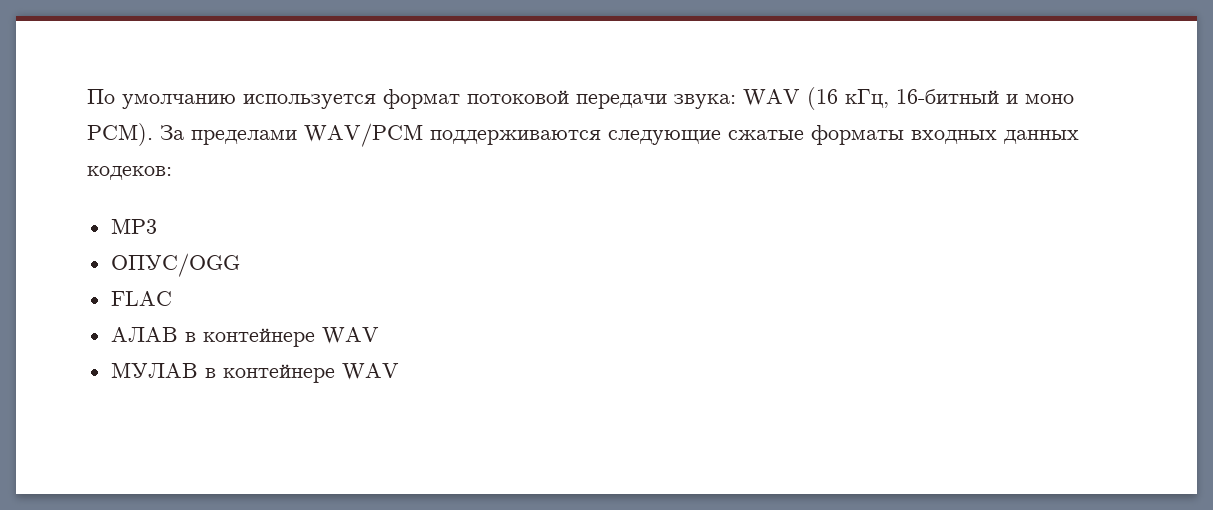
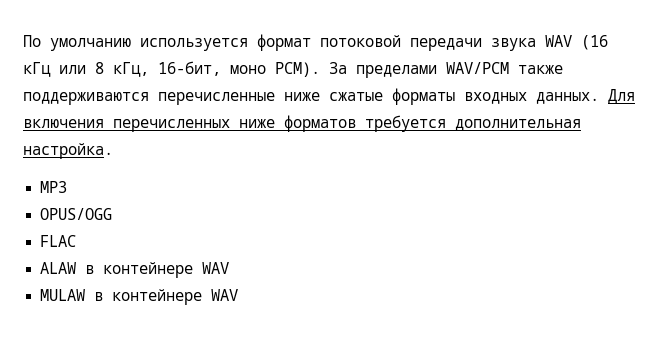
- По умолчанию используется формат потоковой передачи звука: WAV (16 кГц, 16-битный и моно PCM).
+ По умолчанию используется формат потоковой передачи звука WAV (16 кГц или 8 кГц, 16-бит, моно PCM).
- За пределами WAV/PCM поддерживаются следующие сжатые форматы входных данных кодеков:
+ За пределами WAV/PCM также поддерживаются перечисленные ниже сжатые форматы входных данных. Для включения перечисленных ниже форматов требуется дополнительная настройка.
- ОПУС/OGG
+ OPUS/OGG
- АЛАВ в контейнере WAV
+ ALAW в контейнере WAV
- МУЛАВ в контейнере WAV
+ MULAW в контейнере WAV

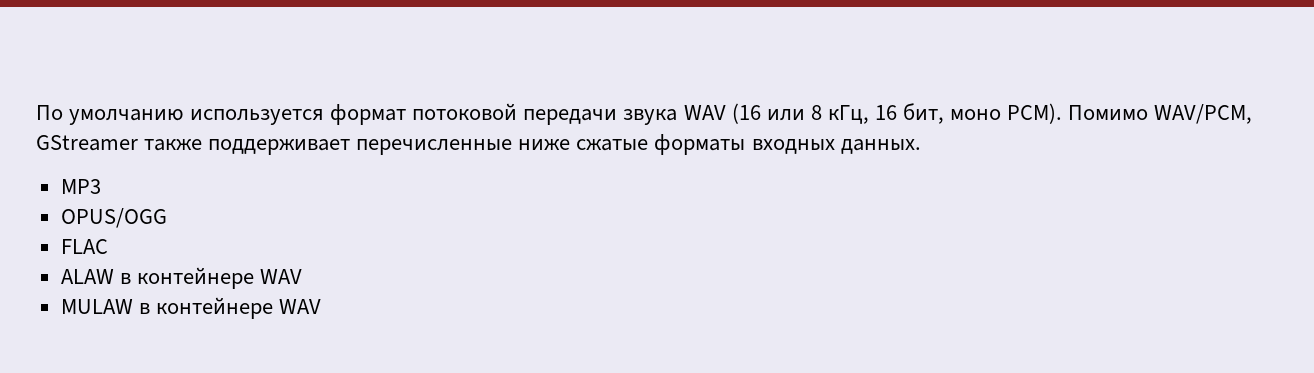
- По умолчанию используется формат потоковой передачи звука WAV (16 кГц или 8 кГц, 16-бит, моно PCM). За пределами WAV/PCM также поддерживаются перечисленные ниже сжатые форматы входных данных. Для включения перечисленных ниже форматов требуется дополнительная настройка.
+ По умолчанию используется формат потоковой передачи звука WAV (16 или 8 кГц, 16 бит, моно PCM). Помимо WAV/PCM, GStreamer также поддерживает перечисленные ниже сжатые форматы входных данных.

